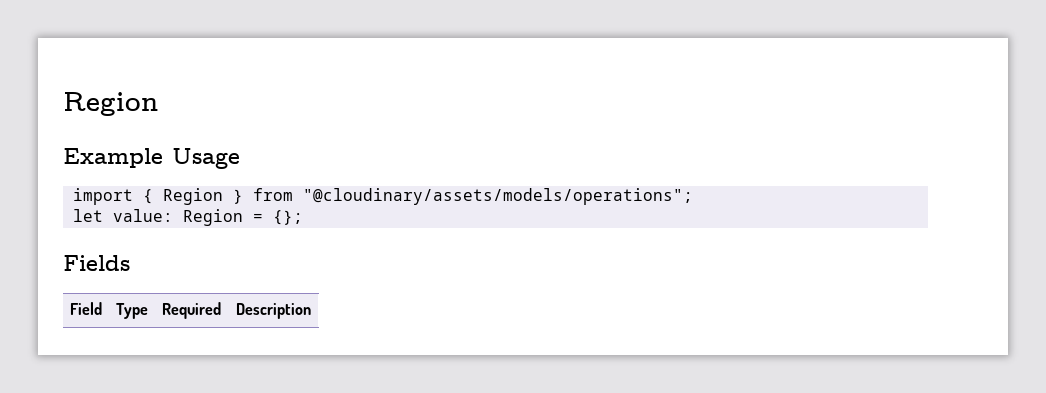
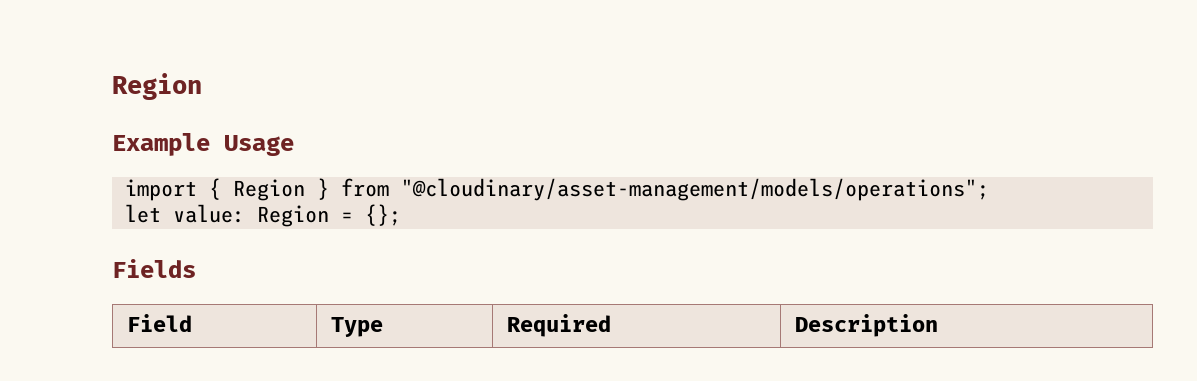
- import { Region } from "@cloudinary/assets/models/operations";
+ import { Region } from "@cloudinary/asset-management/models/operations";

